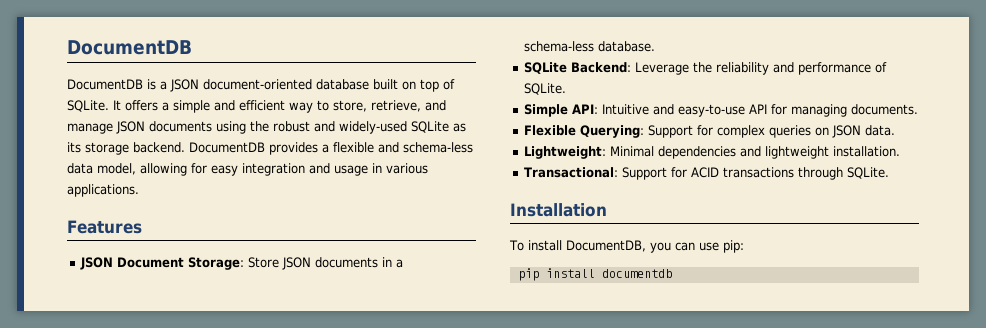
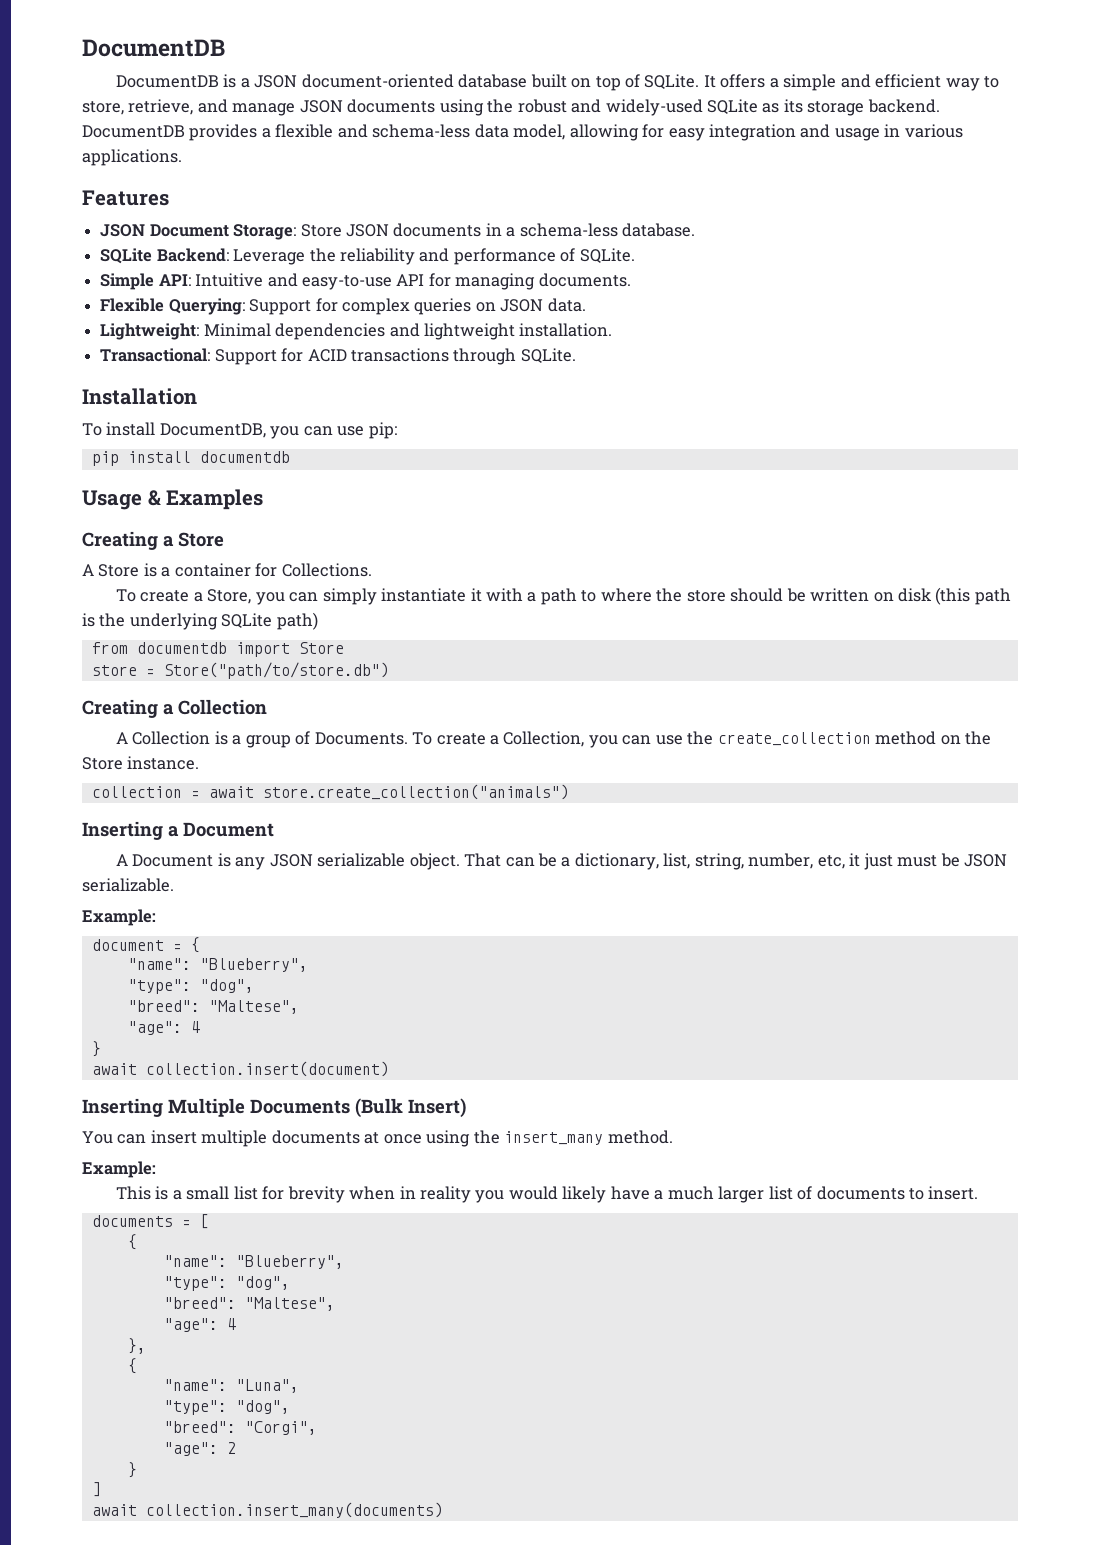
+ Usage & Examples
+ Creating a Store
+ A Store is a container for Collections.
+ To create a Store, you can simply instantiate it with a path to where the store should be written on disk (this path is the underlying SQLite path)
+ from documentdb import Store
+ store = Store("path/to/store.db")
+ Creating a Collection
+ A Collection is a group of Documents. To create a Collection, you can use the create_collection method on the Store instance.
+ collection = await store.create_collection("animals")
+ Inserting a Document
+ A Document is any JSON serializable object. That can be a dictionary, list, string, number, etc, it just must be JSON serializable.
+ Example:
+ document = {
+ "name": "Blueberry",
+ "type": "dog",
+ "breed": "Maltese",
+ "age": 4
+ }
+ await collection.insert(document)
+ Inserting Multiple Documents (Bulk Insert)
+ You can insert multiple documents at once using the insert_many method.
+ Example:
+ This is a small list for brevity when in reality you would likely have a much larger list of documents to insert.
+ documents = [
+ {
+ "name": "Blueberry",
+ "type": "dog",
+ "breed": "Maltese",
+ "age": 4
+ },
+ {
+ "name": "Luna",
+ "type": "dog",
+ "breed": "Corgi",
+ "age": 2
+ }
+ ]
+ await collection.insert_many(documents)

